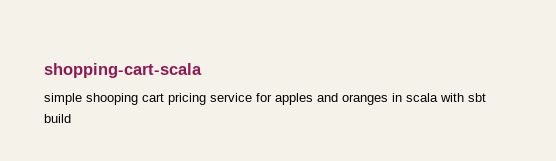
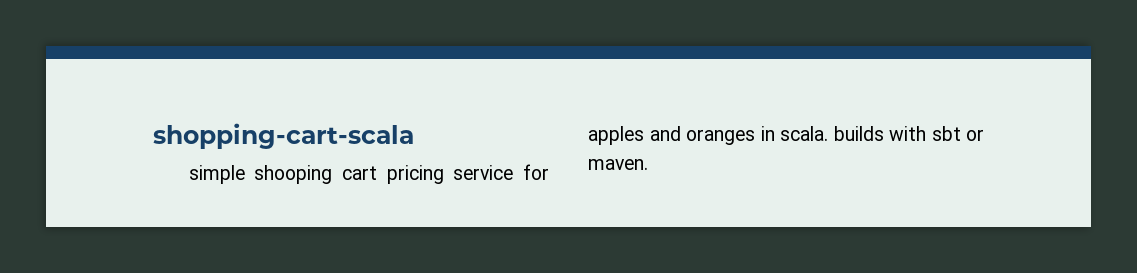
- simple shooping cart pricing service for apples and oranges in scala with sbt build
+ simple shooping cart pricing service for apples and oranges in scala. builds with sbt or maven.

